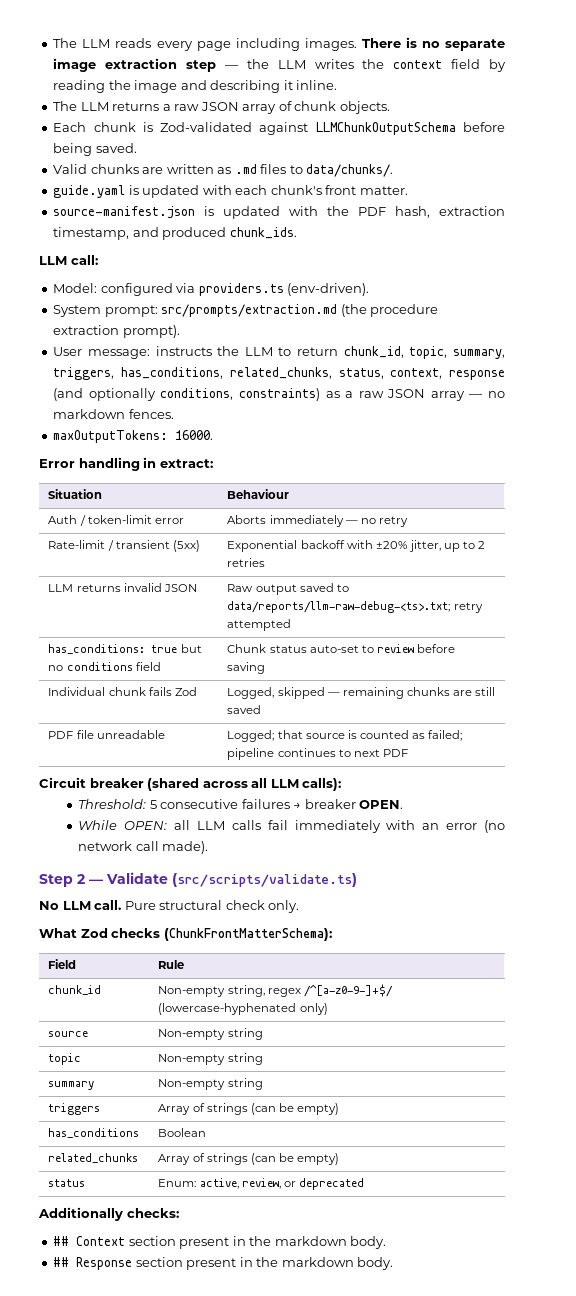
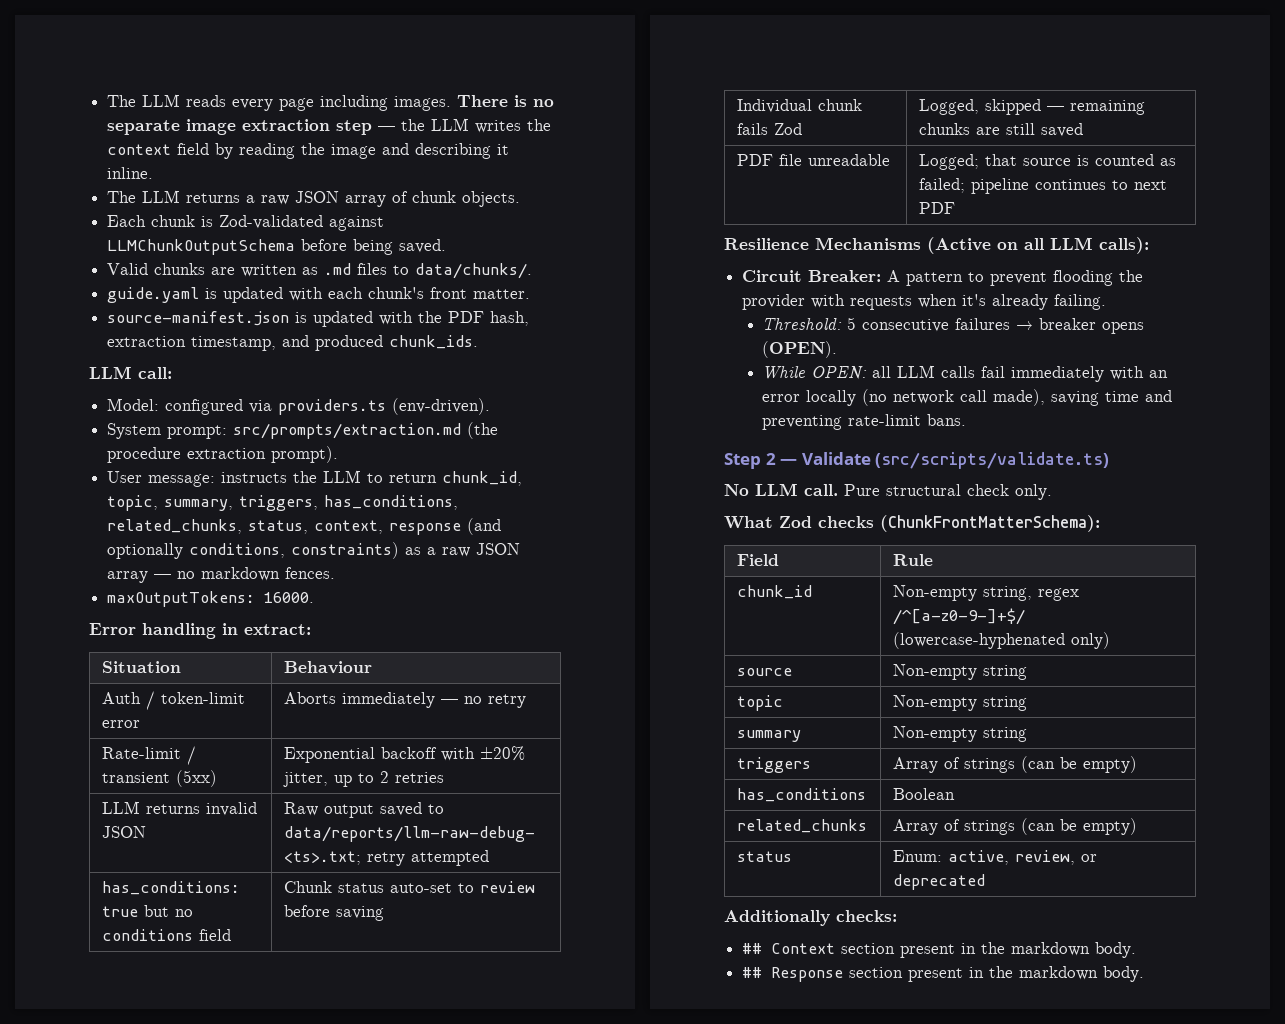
- Circuit breaker (shared across all LLM calls):
+ Resilience Mechanisms (Active on all LLM calls):
+ Circuit Breaker: A pattern to prevent flooding the provider with requests when it's already failing.
- Threshold: 5 consecutive failures → breaker OPEN.
+ Threshold: 5 consecutive failures → breaker opens (OPEN).
- While OPEN: all LLM calls fail immediately with an error (no network call made).
+ While OPEN: all LLM calls fail immediately with an error locally (no network call made), saving time and preventing rate-limit bans.

